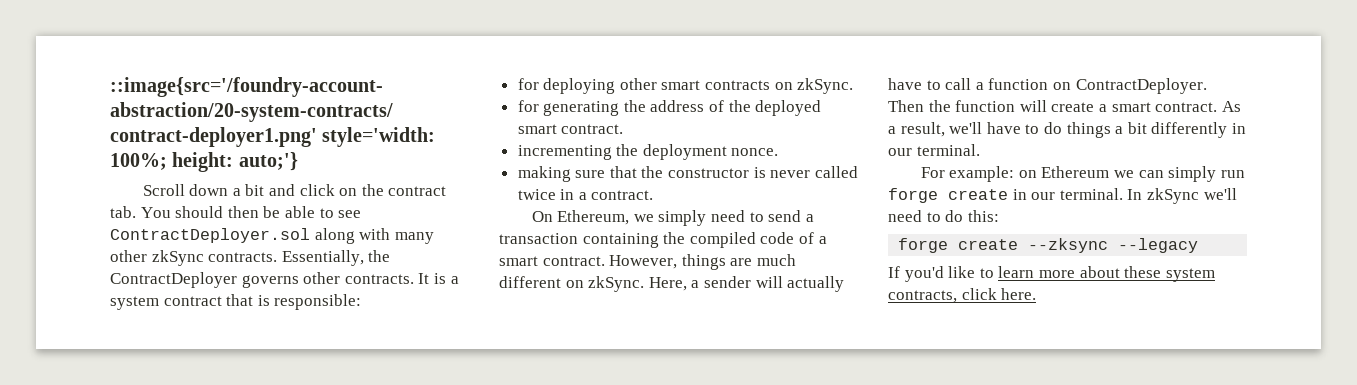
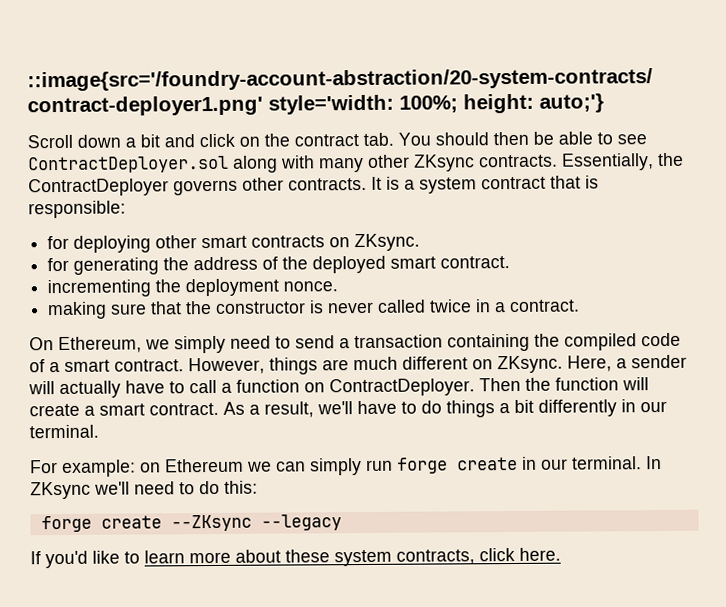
- Scroll down a bit and click on the contract tab. You should then be able to see ContractDeployer.sol along with many other zkSync contracts.
+ Scroll down a bit and click on the contract tab. You should then be able to see ContractDeployer.sol along with many other ZKsync contracts.
- for deploying other smart contracts on zkSync.
+ for deploying other smart contracts on ZKsync.
- However, things are much different on zkSync.
+ However, things are much different on ZKsync.
- In zkSync we'll need to do this:
+ In ZKsync we'll need to do this:
- forge create --zksync --legacy
+ forge create --ZKsync --legacy

